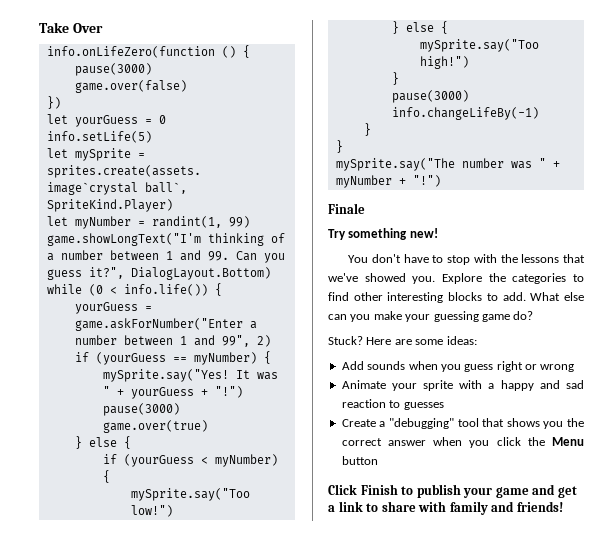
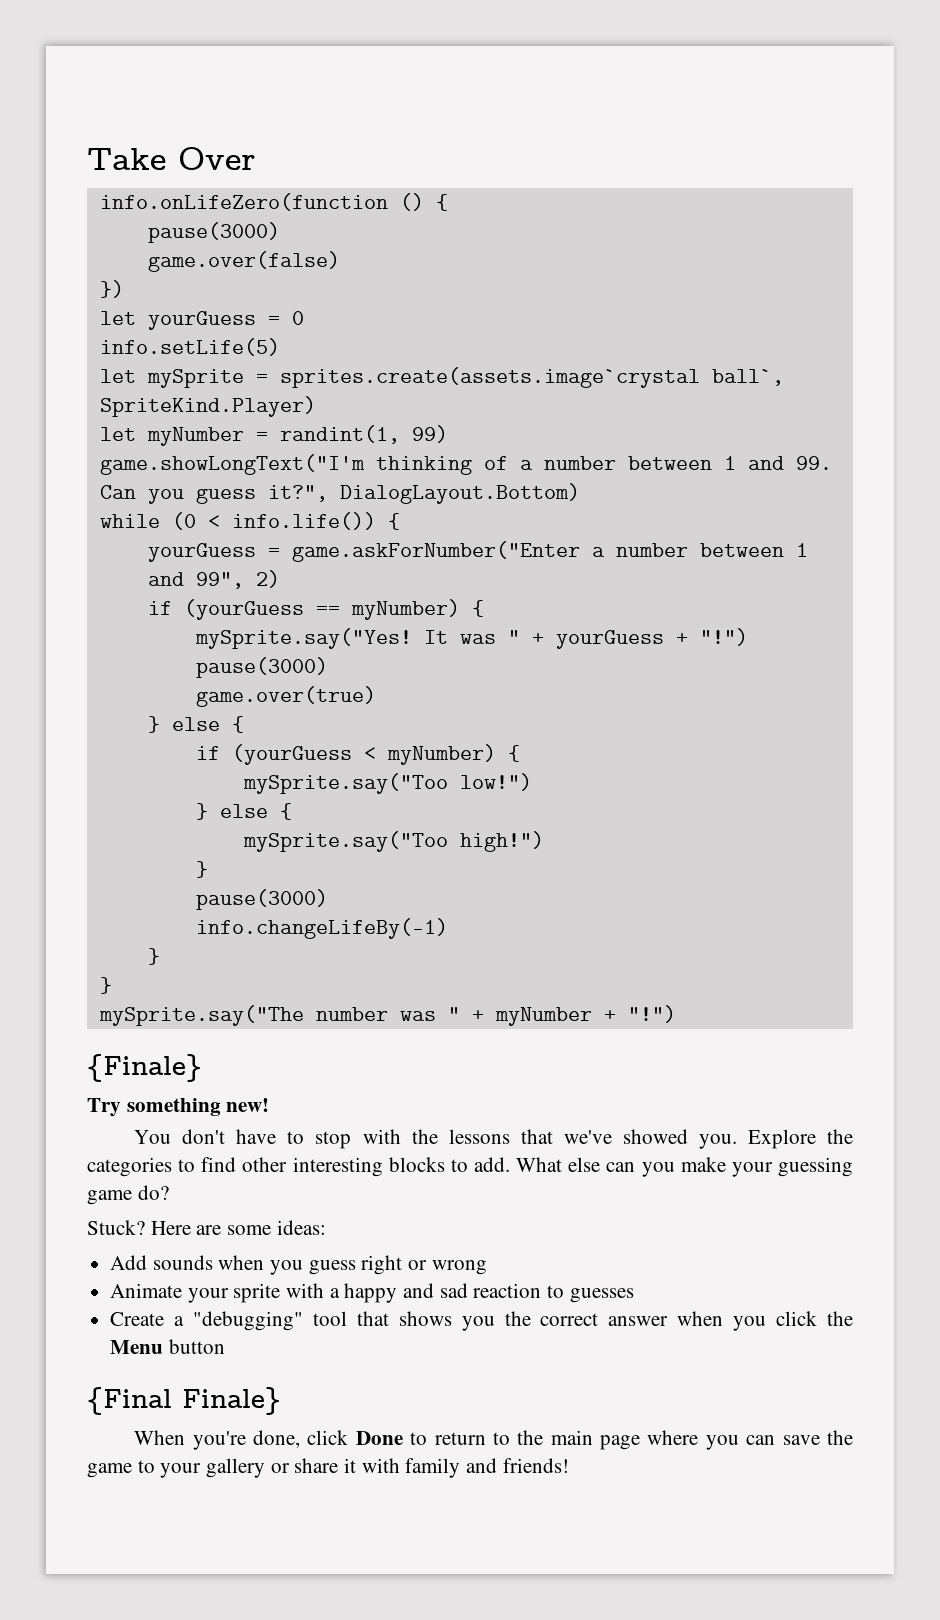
- Finale
+ {Finale}
- Click Finish to publish your game and get a link to share with family and friends!
+ {Final Finale}
+ When you're done, click Done to return to the main page where you can save the game to your gallery or share it with family and friends!

